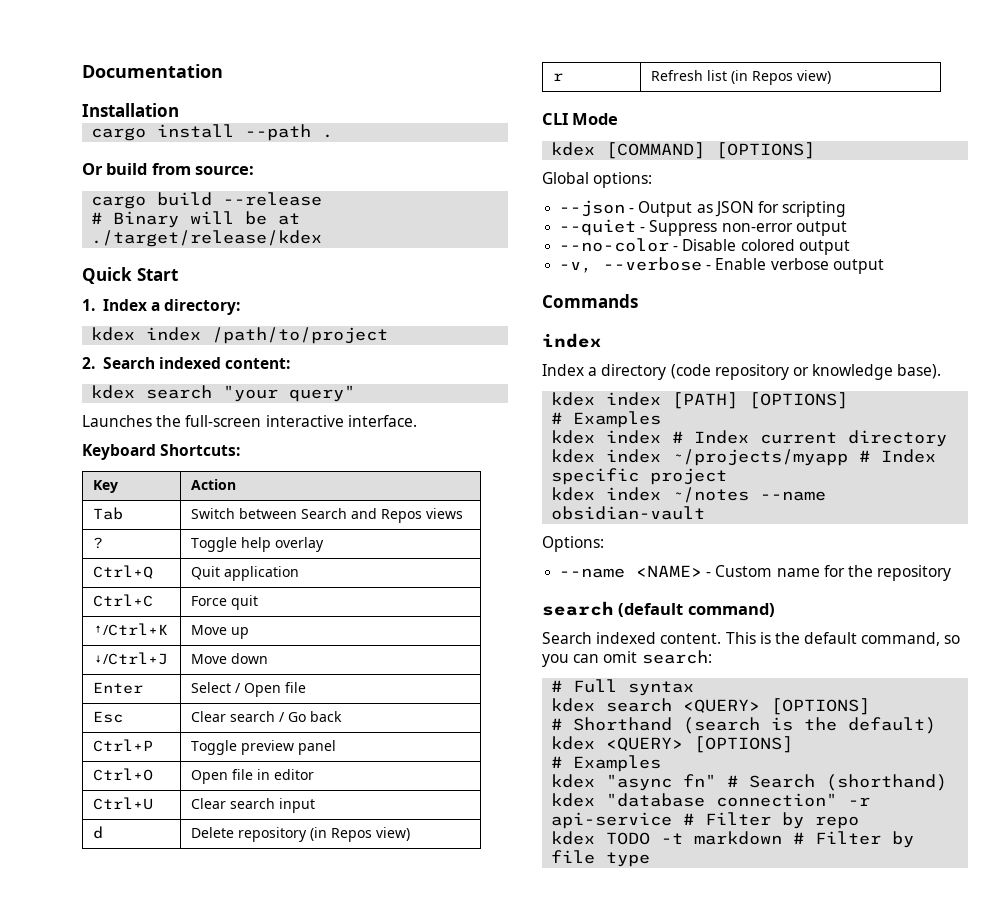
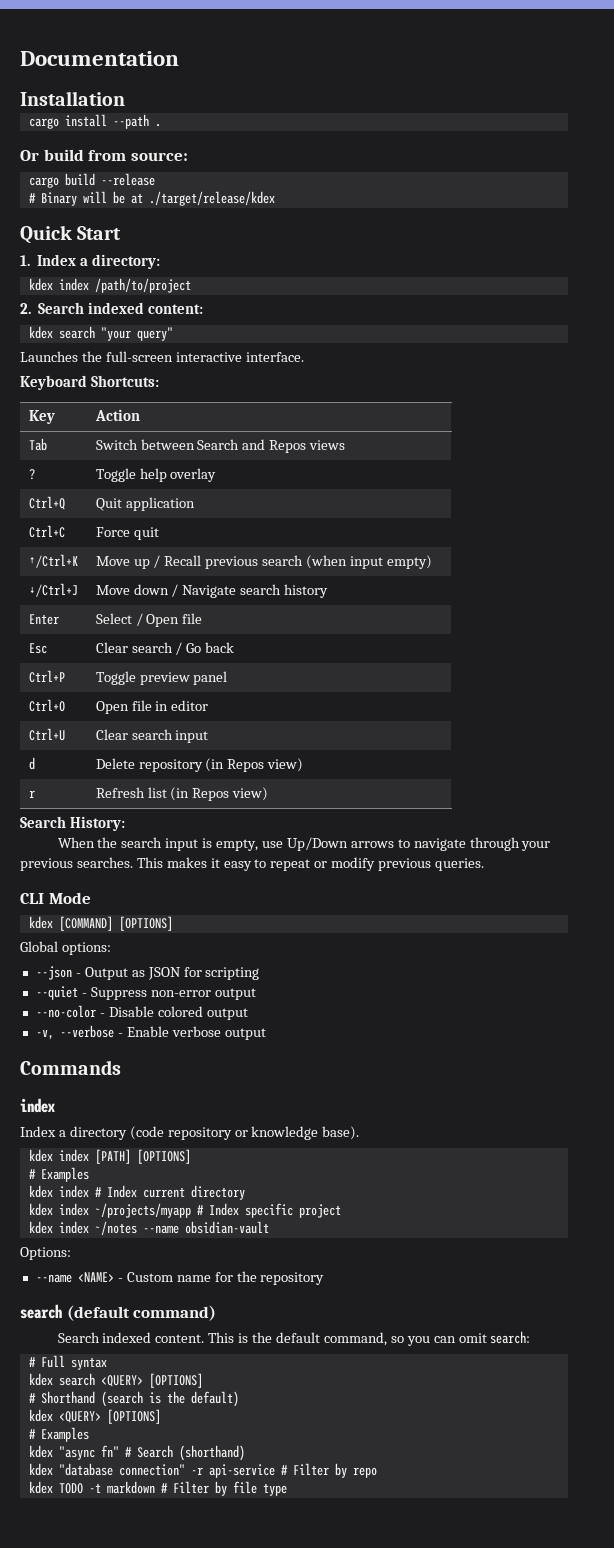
- ↑/Ctrl+K | Move up
+ ↑/Ctrl+K | Move up / Recall previous search (when input empty)
- ↓/Ctrl+J | Move down
+ ↓/Ctrl+J | Move down / Navigate search history
+ Search History:
+ When the search input is empty, use Up/Down arrows to navigate through your previous searches. This makes it easy to repeat or modify previous queries.

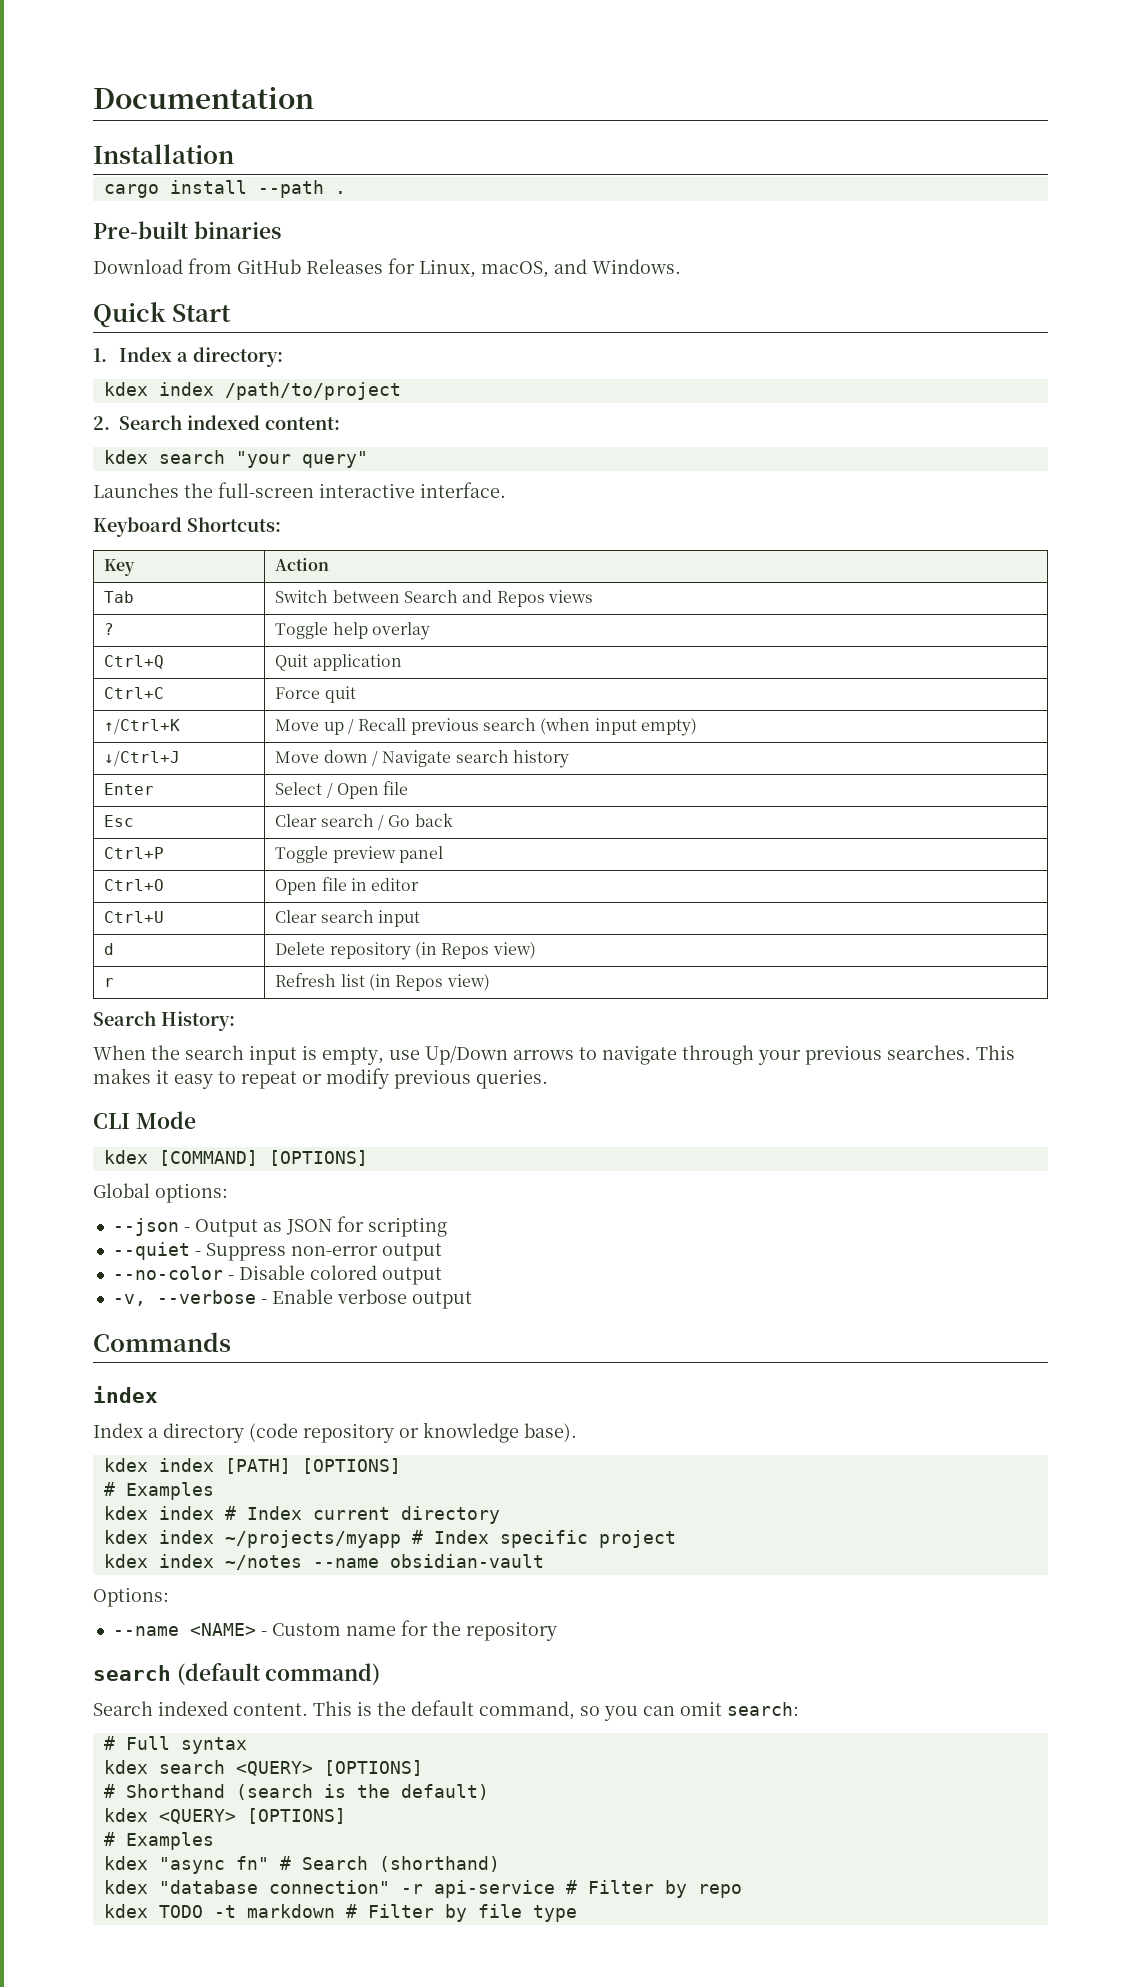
- Or build from source:
- cargo build --release
- # Binary will be at ./target/release/kdex
+ Pre-built binaries
+ Download from GitHub Releases for Linux, macOS, and Windows.

